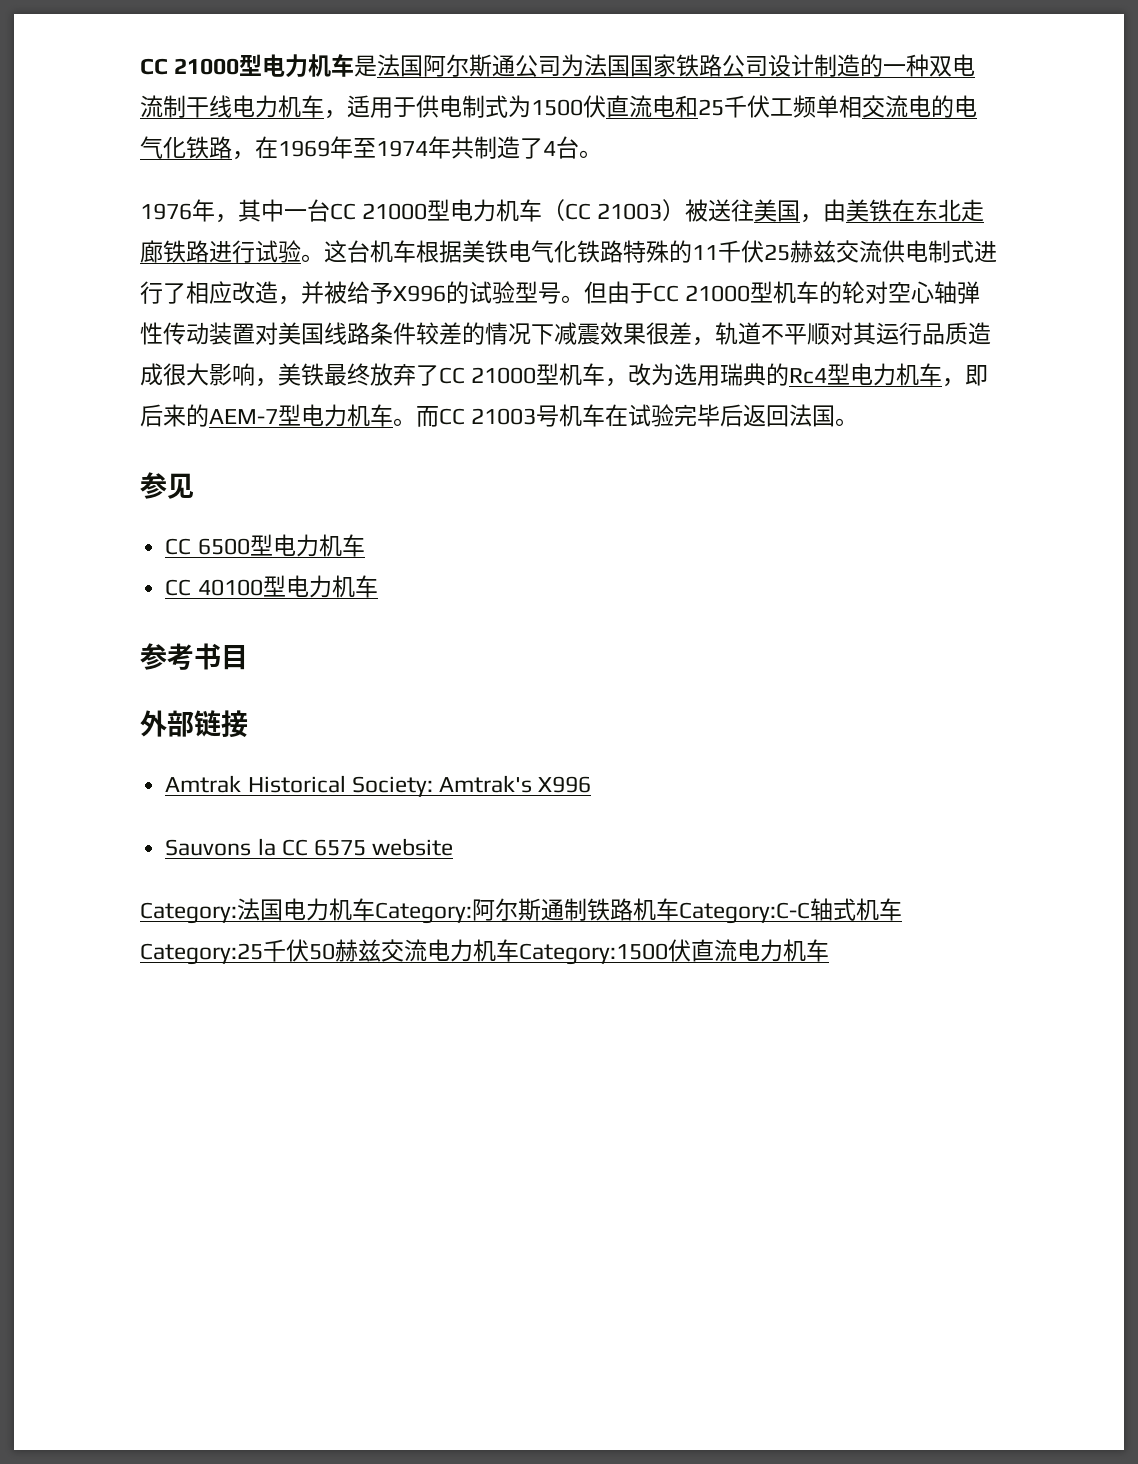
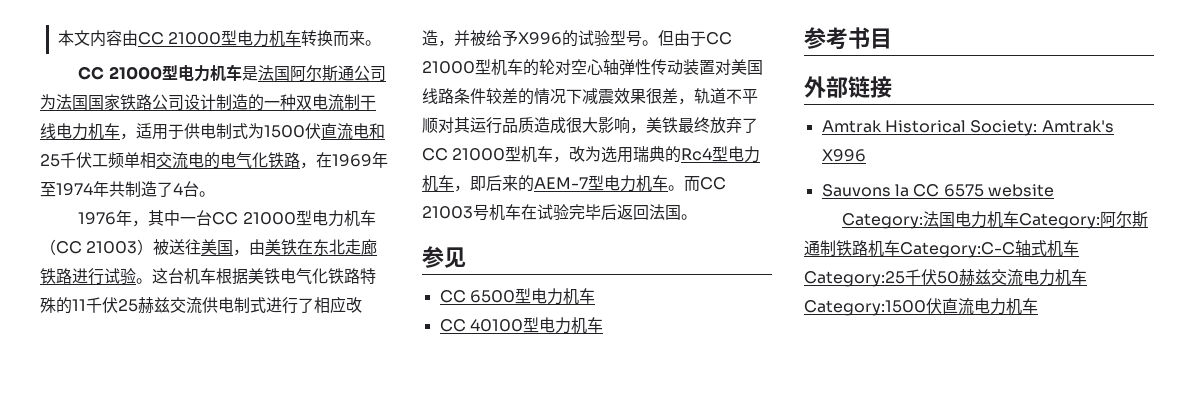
+ 本文内容由CC 21000型电力机车转换而来。

